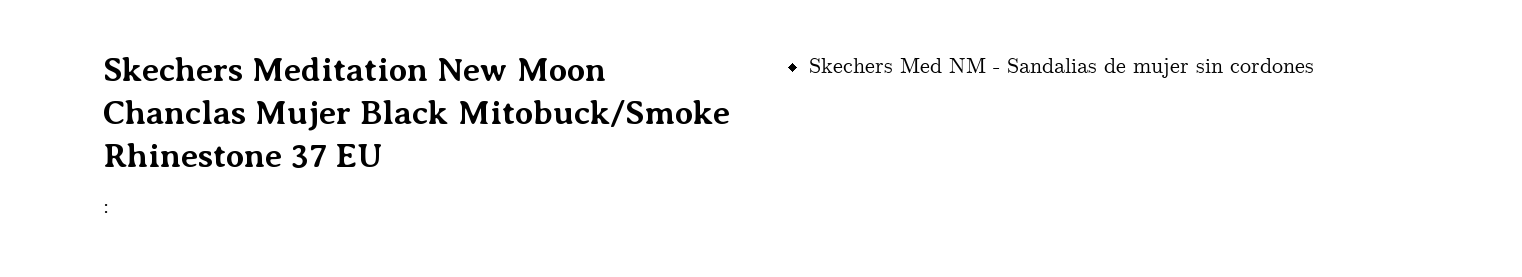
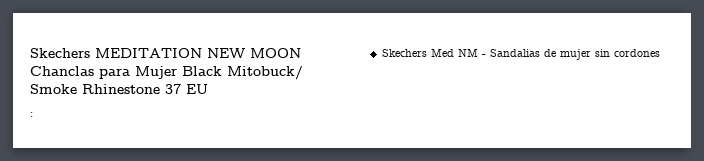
- Skechers Meditation New Moon Chanclas Mujer Black Mitobuck/Smoke Rhinestone 37 EU
+ Skechers MEDITATION NEW MOON Chanclas para Mujer Black Mitobuck/ Smoke Rhinestone 37 EU

